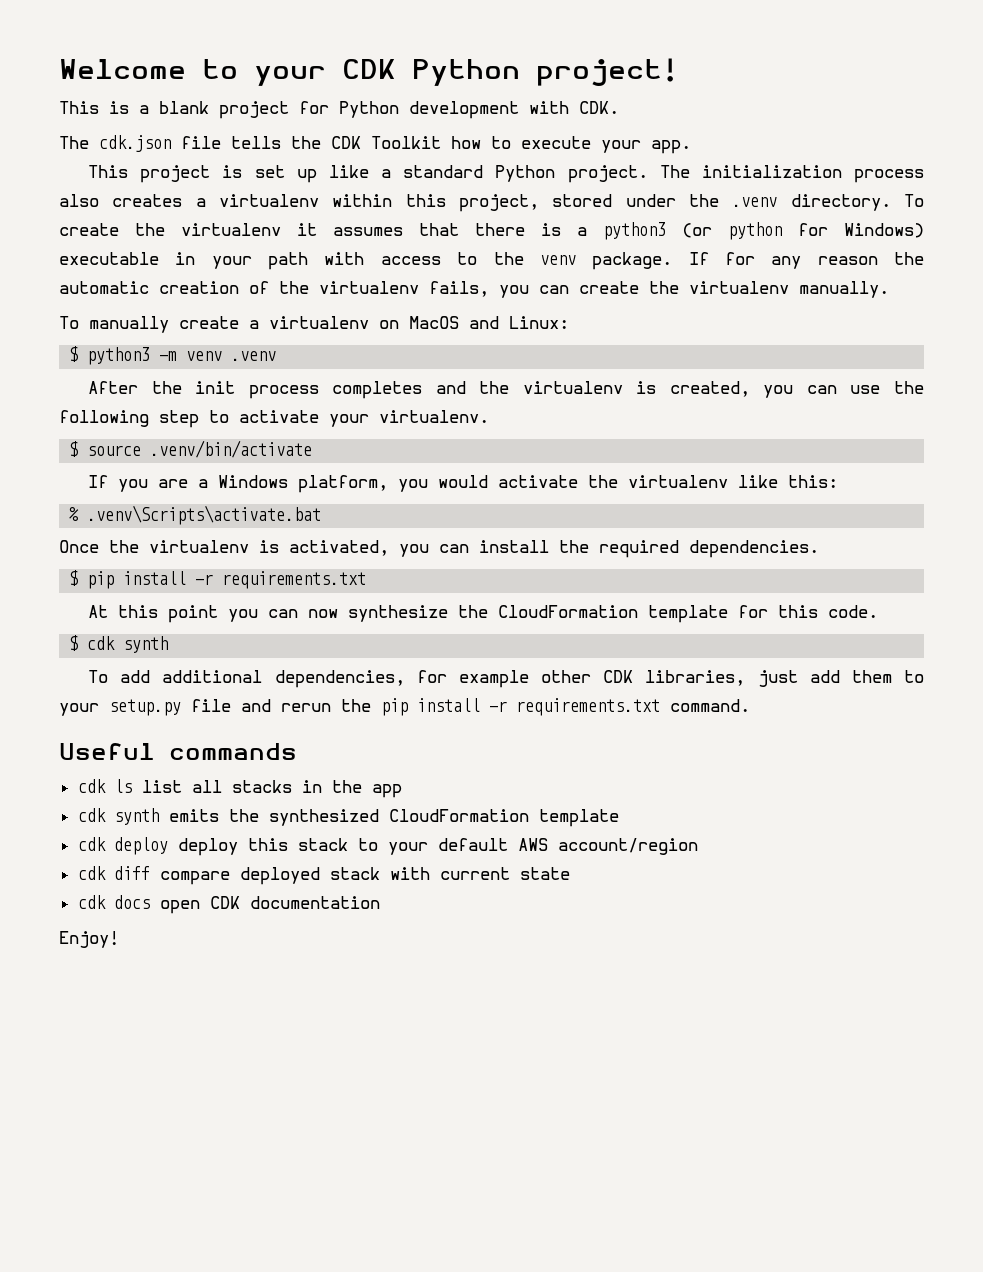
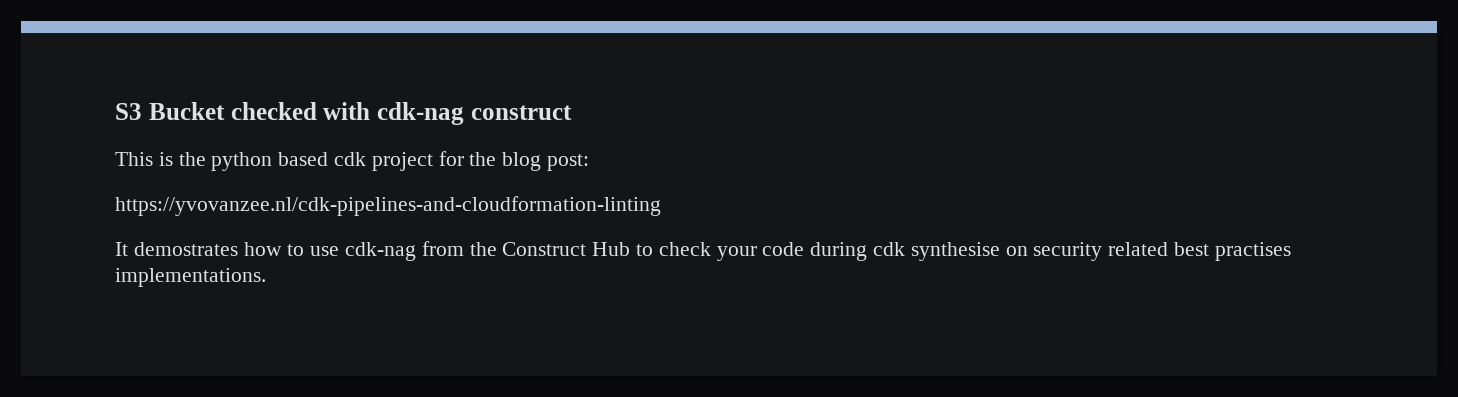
- Welcome to your CDK Python project!
- This is a blank project for Python development with CDK.
- The cdk.json file tells the CDK Toolkit how to execute your app.
- This project is set up like a standard Python project. The initialization process also creates a virtualenv within this project, stored under the .venv directory. To create the virtualenv it assumes that there is a python3 (or python for Windows) executable in your path with access to the venv package. If for any reason the automatic creation of the virtualenv fails, you can create the virtualenv manually.
- To manually create a virtualenv on MacOS and Linux:
- $ python3 -m venv .venv
- After the init process completes and the virtualenv is created, you can use the following step to activate your virtualenv.
- $ source .venv/bin/activate
- If you are a Windows platform, you would activate the virtualenv like this:
- % .venv\Scripts\activate.bat
- Once the virtualenv is activated, you can install the required dependencies.
- $ pip install -r requirements.txt
- At this point you can now synthesize the CloudFormation template for this code.
- $ cdk synth
- To add additional dependencies, for example other CDK libraries, just add them to your setup.py file and rerun the pip install -r requirements.txt command.
- Useful commands
- cdk ls list all stacks in the app
- cdk synth emits the synthesized CloudFormation template
- cdk deploy deploy this stack to your default AWS account/region
- cdk diff compare deployed stack with current state
- cdk docs open CDK documentation
- Enjoy!
+ S3 Bucket checked with cdk-nag construct
+ This is the python based cdk project for the blog post:
+ https://yvovanzee.nl/cdk-pipelines-and-cloudformation-linting
+ It demostrates how to use cdk-nag from the Construct Hub to check your code during cdk synthesise on security related best practises implementations.

